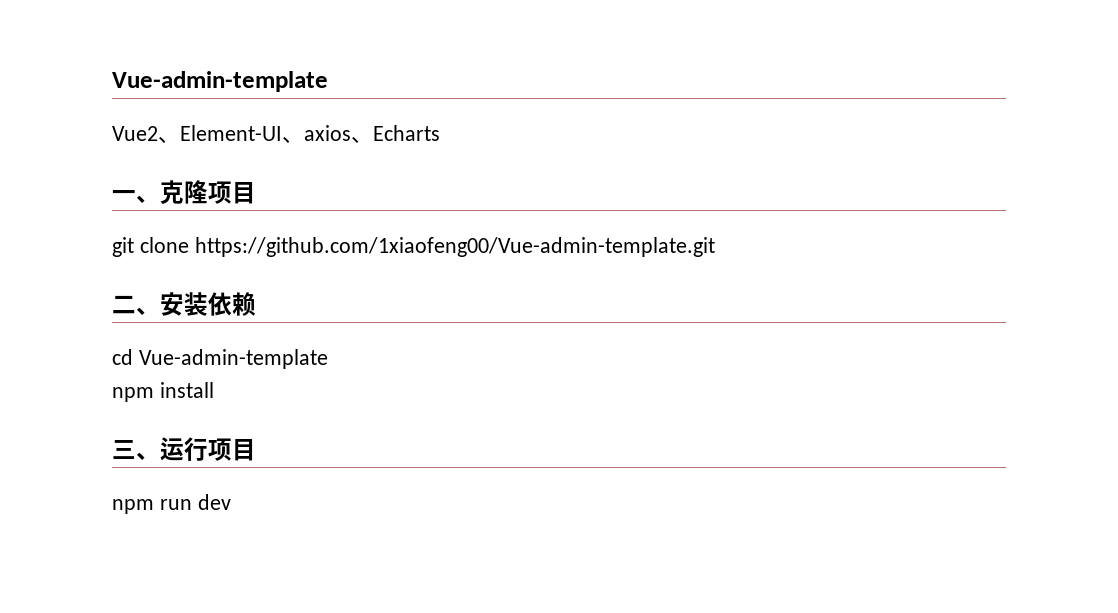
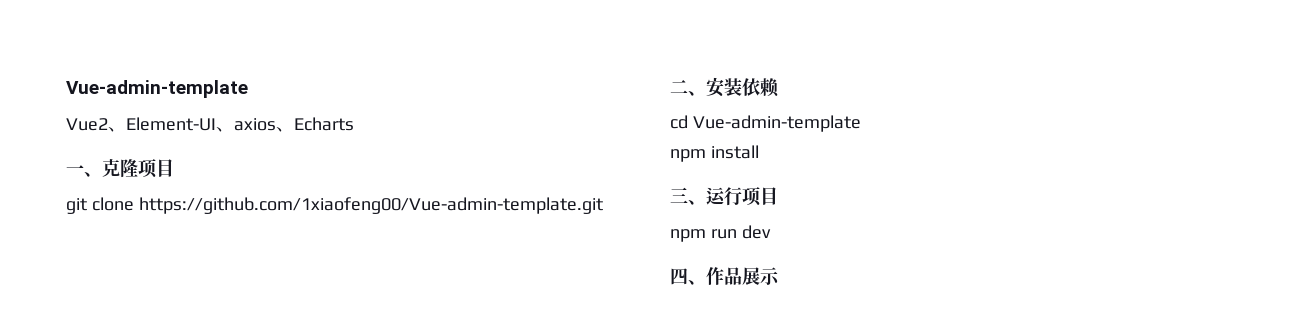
+ 四、作品展示

